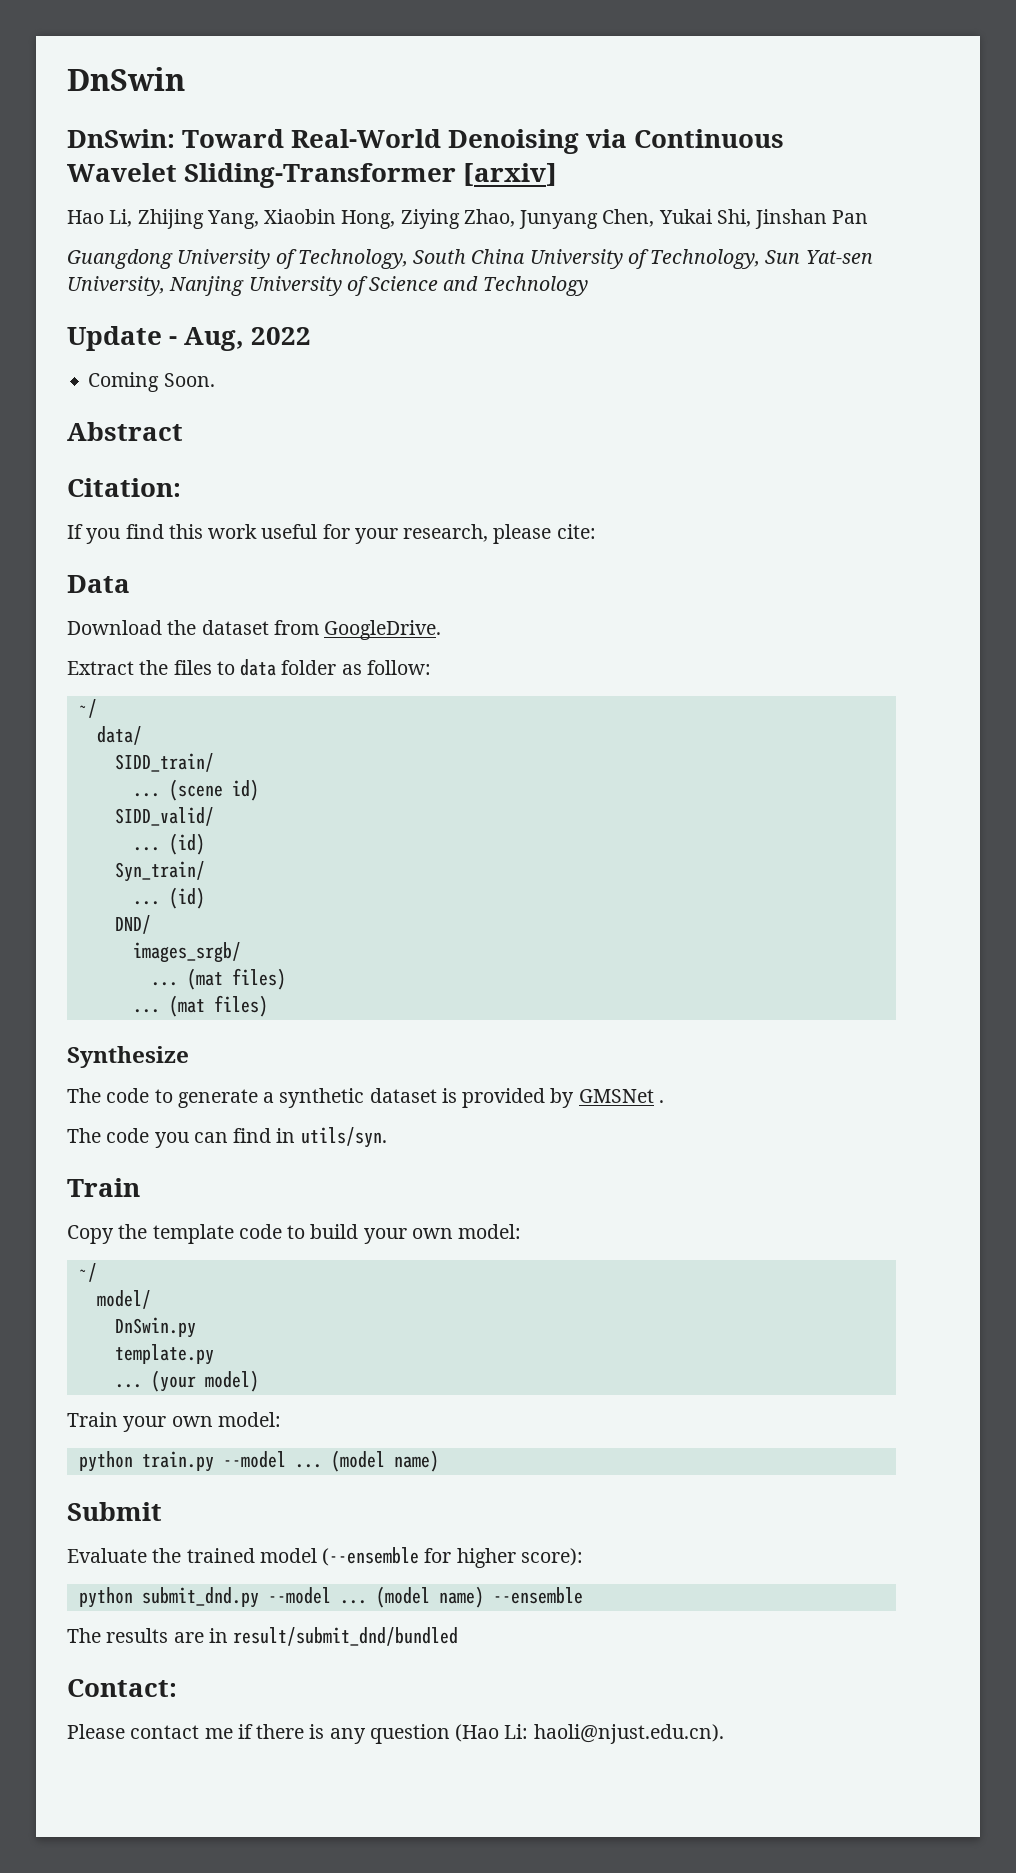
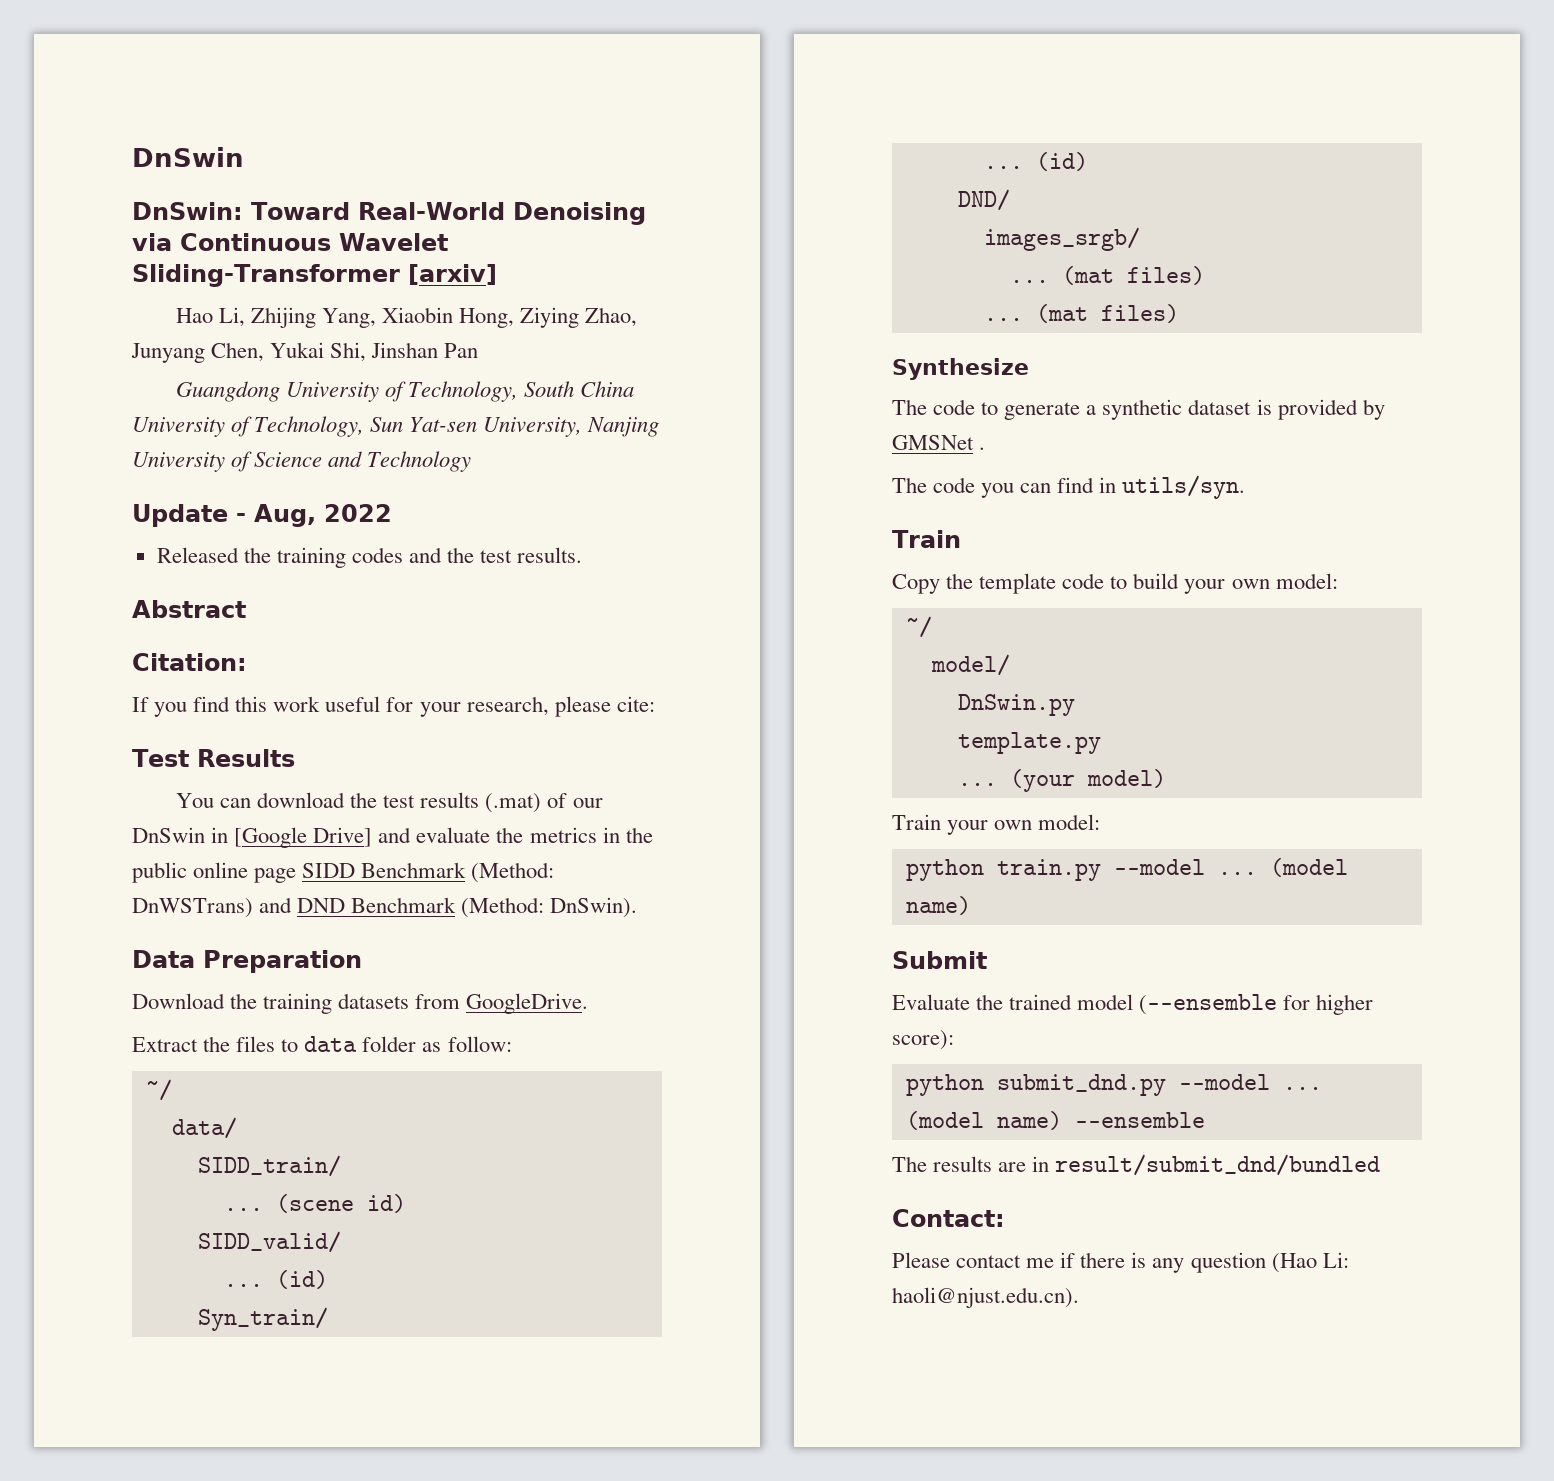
- Coming Soon.
+ Released the training codes and the test results.
+ Test Results
+ You can download the test results (.mat) of our DnSwin in [Google Drive] and evaluate the metrics in the public online page SIDD Benchmark (Method: DnWSTrans) and DND Benchmark (Method: DnSwin).
- Data
+ Data Preparation
- Download the dataset from GoogleDrive.
+ Download the training datasets from GoogleDrive.

